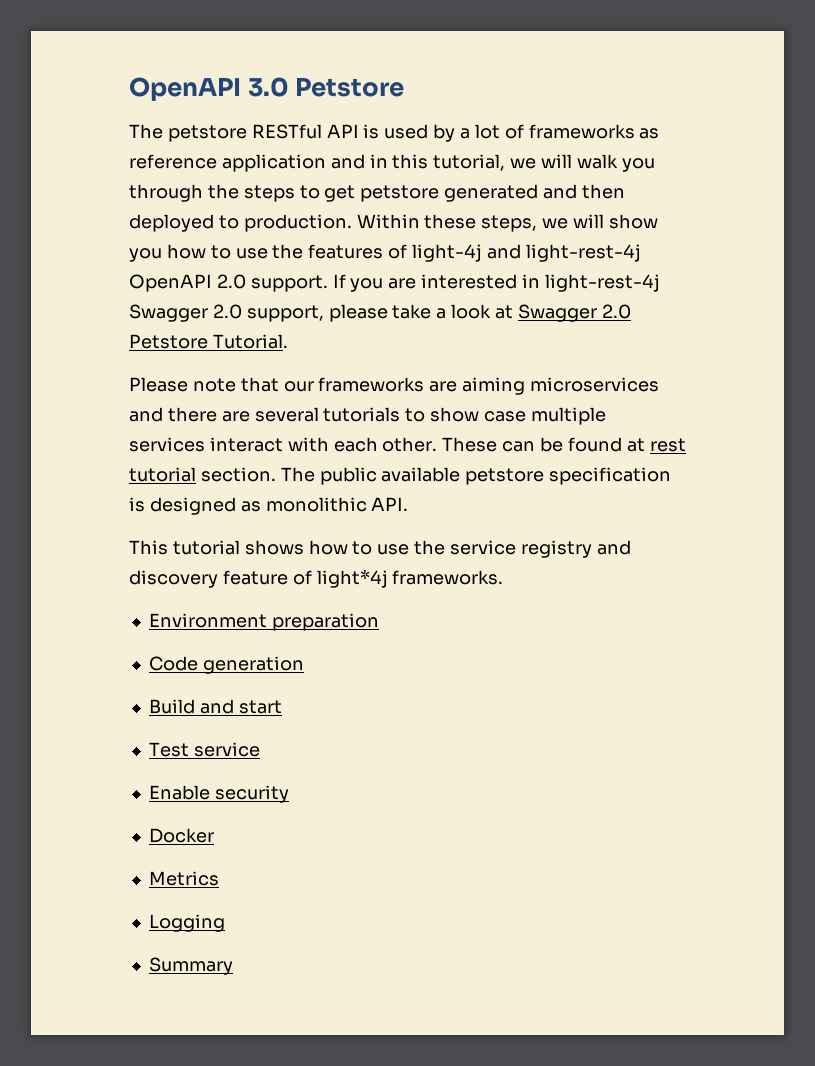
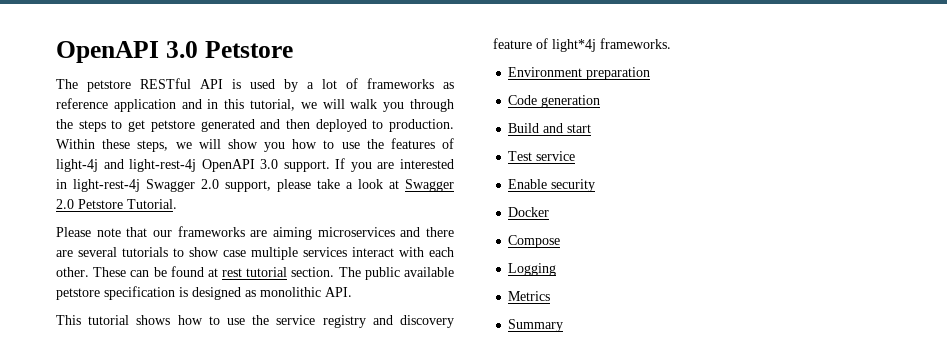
- Within these steps, we will show you how to use the features of light-4j and light-rest-4j OpenAPI 2.0 support.
+ Within these steps, we will show you how to use the features of light-4j and light-rest-4j OpenAPI 3.0 support.
- Metrics
+ Compose
+ Metrics

